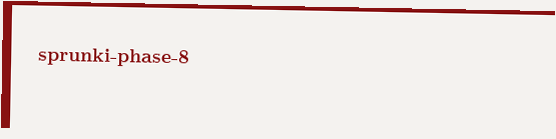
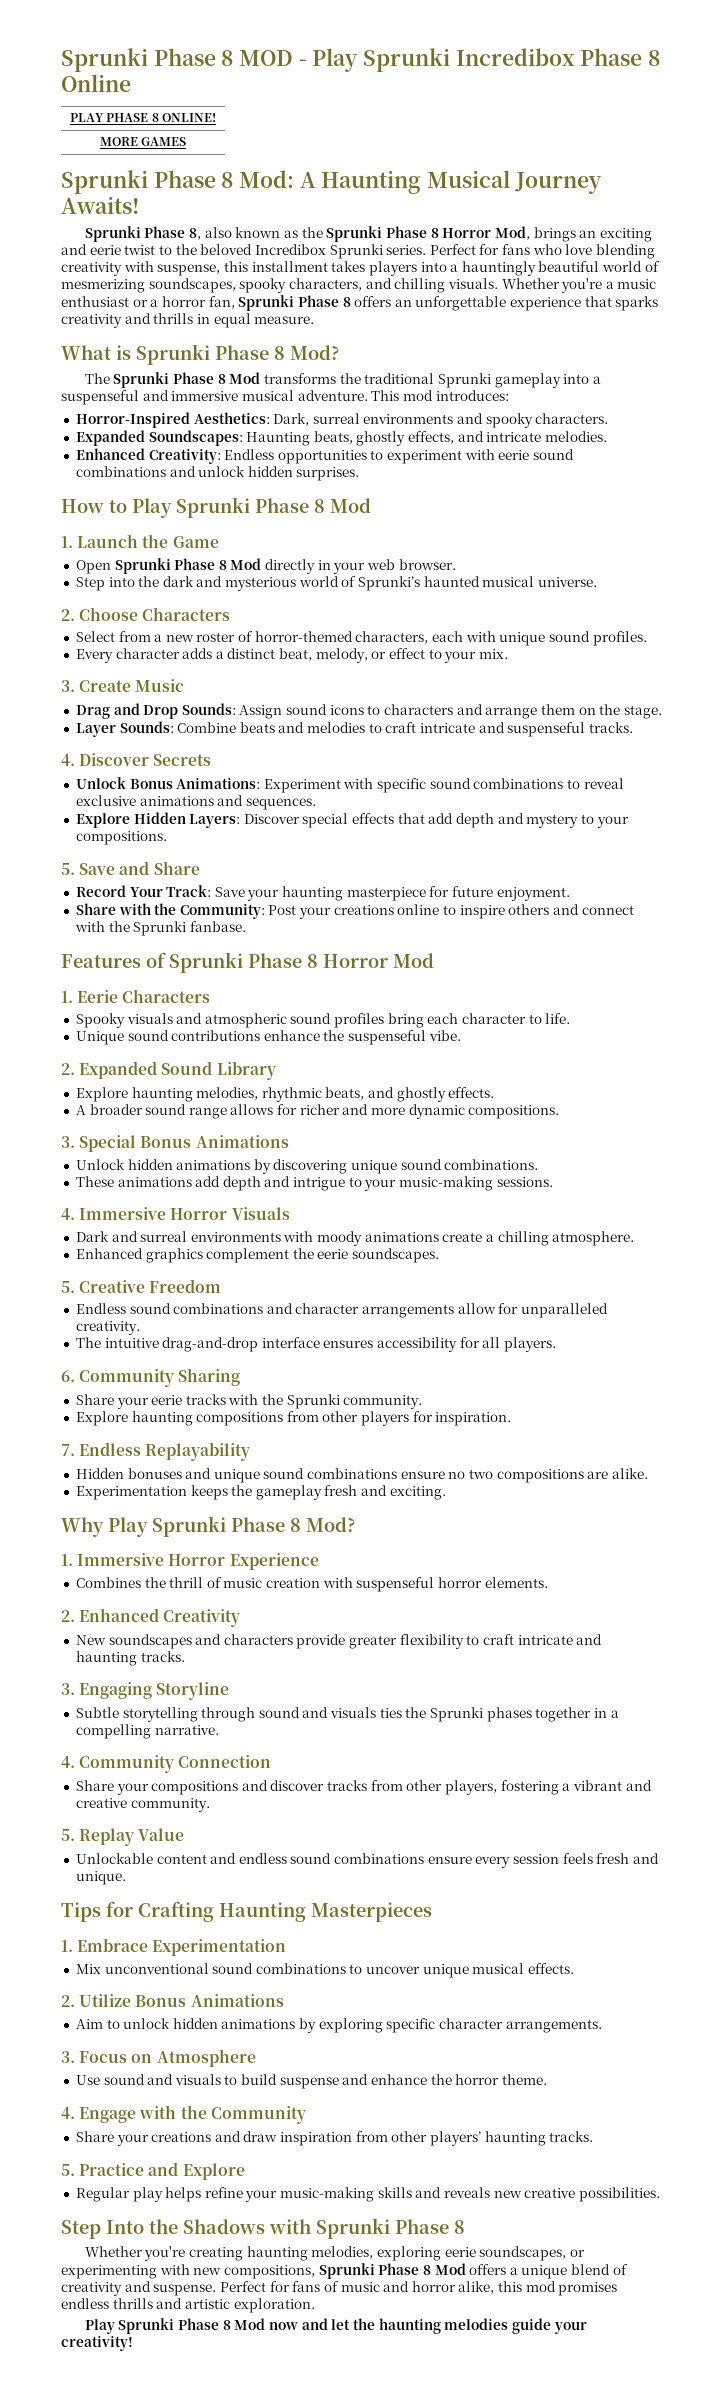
- sprunki-phase-8
+ Sprunki Phase 8 MOD - Play Sprunki Incredibox Phase 8 Online
+ PLAY PHASE 8 ONLINE!
+ MORE GAMES
+ Sprunki Phase 8 Mod: A Haunting Musical Journey Awaits!
+ Sprunki Phase 8, also known as the Sprunki Phase 8 Horror Mod, brings an exciting and eerie twist to the beloved Incredibox Sprunki series. Perfect for fans who love blending creativity with suspense, this installment takes players into a hauntingly beautiful world of mesmerizing soundscapes, spooky characters, and chilling visuals. Whether you're a music enthusiast or a horror fan, Sprunki Phase 8 offers an unforgettable experience that sparks creativity and thrills in equal measure.
+ What is Sprunki Phase 8 Mod?
+ The Sprunki Phase 8 Mod transforms the traditional Sprunki gameplay into a suspenseful and immersive musical adventure. This mod introduces:
+ Horror-Inspired Aesthetics: Dark, surreal environments and spooky characters.
+ Expanded Soundscapes: Haunting beats, ghostly effects, and intricate melodies.
+ Enhanced Creativity: Endless opportunities to experiment with eerie sound combinations and unlock hidden surprises.
+ How to Play Sprunki Phase 8 Mod
+ 1. Launch the Game
+ Open Sprunki Phase 8 Mod directly in your web browser.
+ Step into the dark and mysterious world of Sprunki’s haunted musical universe.
+ 2. Choose Characters
+ Select from a new roster of horror-themed characters, each with unique sound profiles.
+ Every character adds a distinct beat, melody, or effect to your mix.
+ 3. Create Music
+ Drag and Drop Sounds: Assign sound icons to characters and arrange them on the stage.
+ Layer Sounds: Combine beats and melodies to craft intricate and suspenseful tracks.
+ 4. Discover Secrets
+ Unlock Bonus Animations: Experiment with specific sound combinations to reveal exclusive animations and sequences.
+ Explore Hidden Layers: Discover special effects that add depth and mystery to your compositions.
+ 5. Save and Share
+ Record Your Track: Save your haunting masterpiece for future enjoyment.
+ Share with the Community: Post your creations online to inspire others and connect with the Sprunki fanbase.
+ Features of Sprunki Phase 8 Horror Mod
+ 1. Eerie Characters
+ Spooky visuals and atmospheric sound profiles bring each character to life.
+ Unique sound contributions enhance the suspenseful vibe.
+ 2. Expanded Sound Library
+ Explore haunting melodies, rhythmic beats, and ghostly effects.
+ A broader sound range allows for richer and more dynamic compositions.
+ 3. Special Bonus Animations
+ Unlock hidden animations by discovering unique sound combinations.
+ These animations add depth and intrigue to your music-making sessions.
+ 4. Immersive Horror Visuals
+ Dark and surreal environments with moody animations create a chilling atmosphere.
+ Enhanced graphics complement the eerie soundscapes.
+ 5. Creative Freedom
+ Endless sound combinations and character arrangements allow for unparalleled creativity.
+ The intuitive drag-and-drop interface ensures accessibility for all players.
+ 6. Community Sharing
+ Share your eerie tracks with the Sprunki community.
+ Explore haunting compositions from other players for inspiration.
+ 7. Endless Replayability
+ Hidden bonuses and unique sound combinations ensure no two compositions are alike.
+ Experimentation keeps the gameplay fresh and exciting.
+ Why Play Sprunki Phase 8 Mod?
+ 1. Immersive Horror Experience
+ Combines the thrill of music creation with suspenseful horror elements.
+ 2. Enhanced Creativity
+ New soundscapes and characters provide greater flexibility to craft intricate and haunting tracks.
+ 3. Engaging Storyline
+ Subtle storytelling through sound and visuals ties the Sprunki phases together in a compelling narrative.
+ 4. Community Connection
+ Share your compositions and discover tracks from other players, fostering a vibrant and creative community.
+ 5. Replay Value
+ Unlockable content and endless sound combinations ensure every session feels fresh and unique.
+ Tips for Crafting Haunting Masterpieces
+ 1. Embrace Experimentation
+ Mix unconventional sound combinations to uncover unique musical effects.
+ 2. Utilize Bonus Animations
+ Aim to unlock hidden animations by exploring specific character arrangements.
+ 3. Focus on Atmosphere
+ Use sound and visuals to build suspense and enhance the horror theme.
+ 4. Engage with the Community
+ Share your creations and draw inspiration from other players’ haunting tracks.
+ 5. Practice and Explore
+ Regular play helps refine your music-making skills and reveals new creative possibilities.
+ Step Into the Shadows with Sprunki Phase 8
+ Whether you're creating haunting melodies, exploring eerie soundscapes, or experimenting with new compositions, Sprunki Phase 8 Mod offers a unique blend of creativity and suspense. Perfect for fans of music and horror alike, this mod promises endless thrills and artistic exploration.
+ Play Sprunki Phase 8 Mod now and let the haunting melodies guide your creativity!

